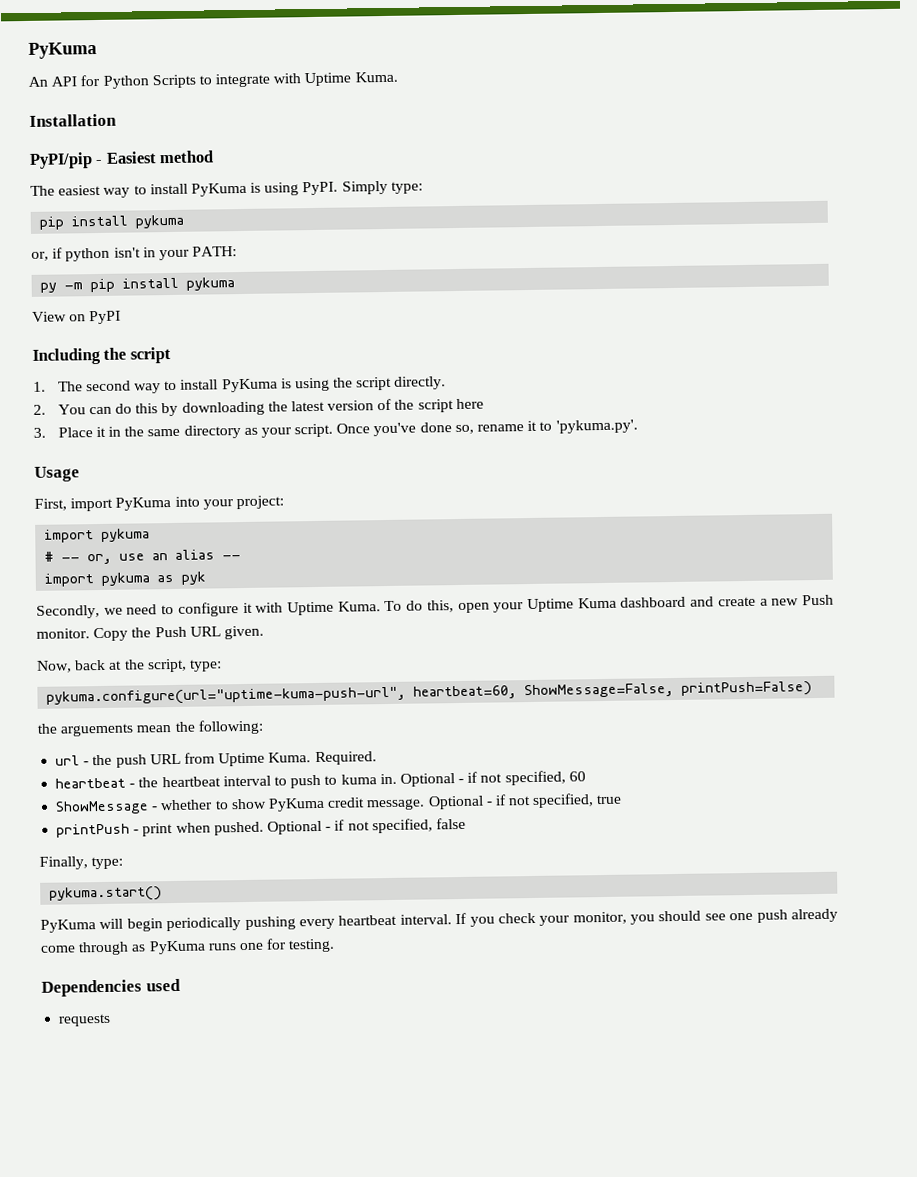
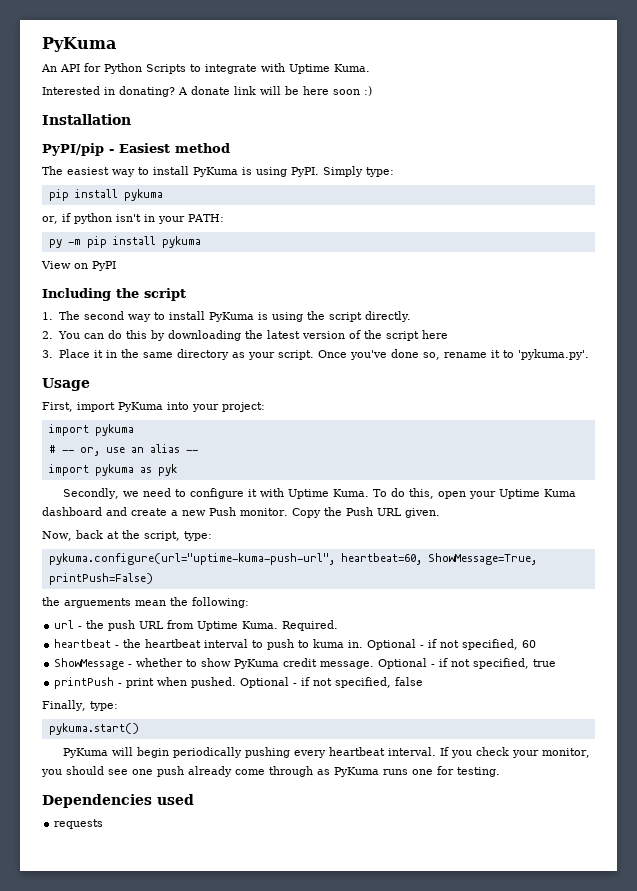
+ Interested in donating? A donate link will be here soon :)
- pykuma.configure(url="uptime-kuma-push-url", heartbeat=60, ShowMessage=False, printPush=False)
+ pykuma.configure(url="uptime-kuma-push-url", heartbeat=60, ShowMessage=True, printPush=False)

